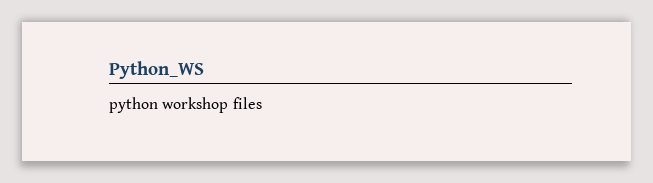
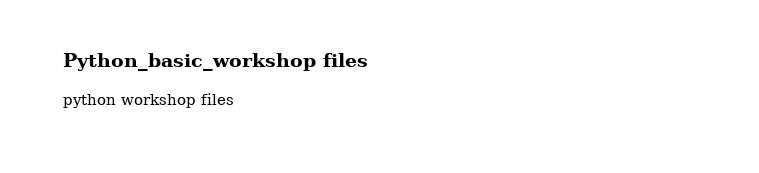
- Python_WS
+ Python_basic_workshop files

